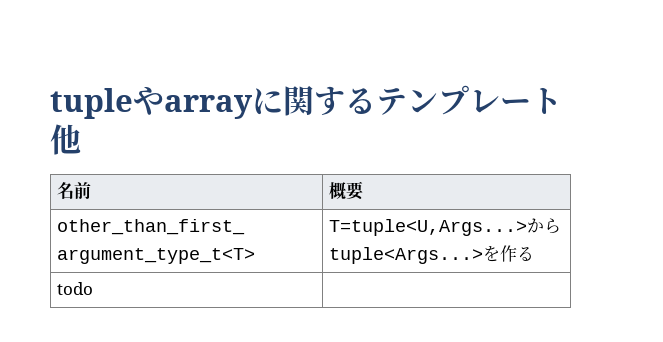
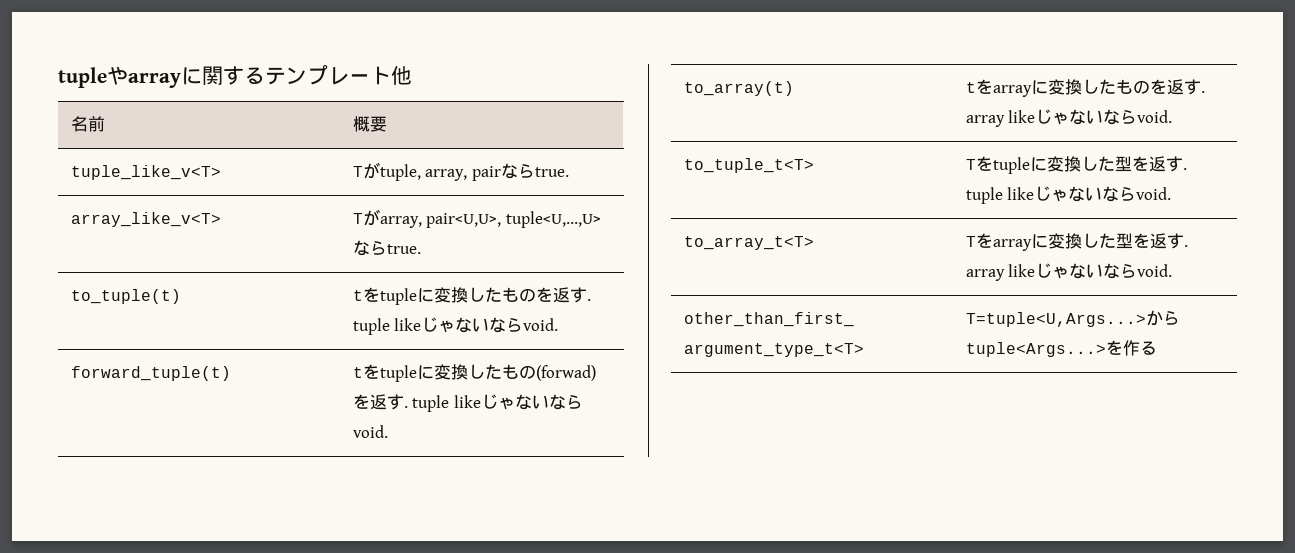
+ tuple_like_v<T> | Tがtuple, array, pairならtrue.
+ array_like_v<T> | Tがarray, pair<U,U>, tuple<U,...,U>ならtrue.
+ to_tuple(t) | tをtupleに変換したものを返す. tuple likeじゃないならvoid.
+ forward_tuple(t) | tをtupleに変換したもの(forwad)を返す. tuple likeじゃないならvoid.
+ to_array(t) | tをarrayに変換したものを返す. array likeじゃないならvoid.
+ to_tuple_t<T> | Tをtupleに変換した型を返す. tuple likeじゃないならvoid.
+ to_array_t<T> | Tをarrayに変換した型を返す. array likeじゃないならvoid.
- todo |

